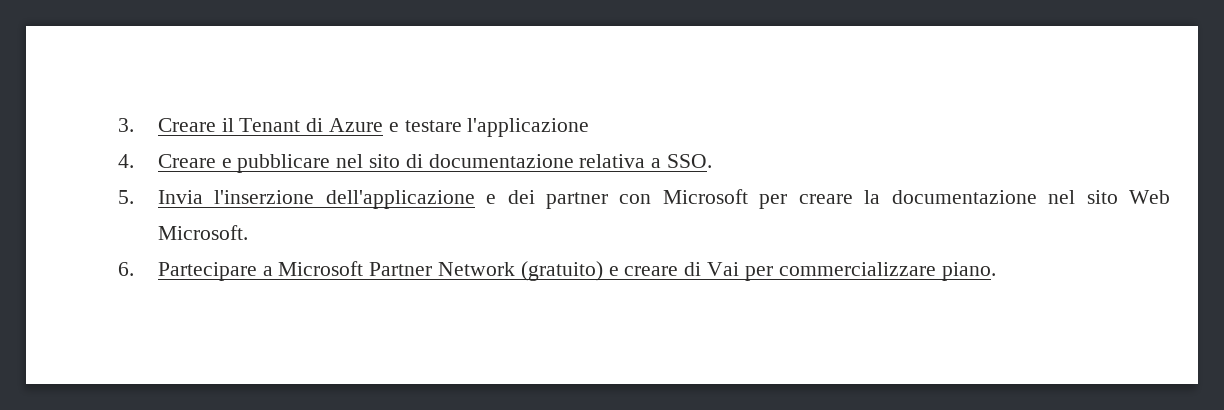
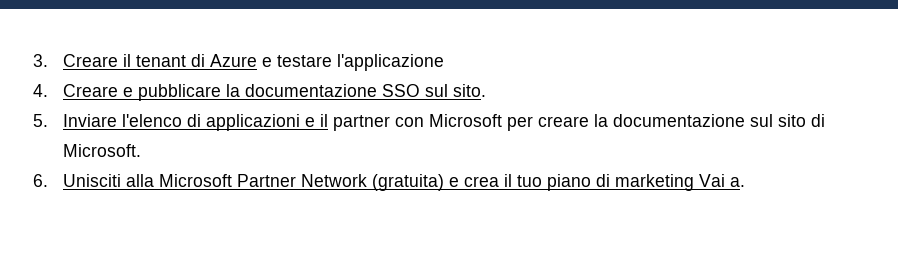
- 3. Creare il Tenant di Azure e testare l'applicazione
+ 3. Creare il tenant di Azure e testare l'applicazione
- 4. Creare e pubblicare nel sito di documentazione relativa a SSO.
- 5. Invia l'inserzione dell'applicazione e dei partner con Microsoft per creare la documentazione nel sito Web Microsoft.
+ 4. Creare e pubblicare la documentazione SSO sul sito.
+ 5. Inviare l'elenco di applicazioni e il partner con Microsoft per creare la documentazione sul sito di Microsoft.
- 6. Partecipare a Microsoft Partner Network (gratuito) e creare di Vai per commercializzare piano.
+ 6. Unisciti alla Microsoft Partner Network (gratuita) e crea il tuo piano di marketing Vai a.

